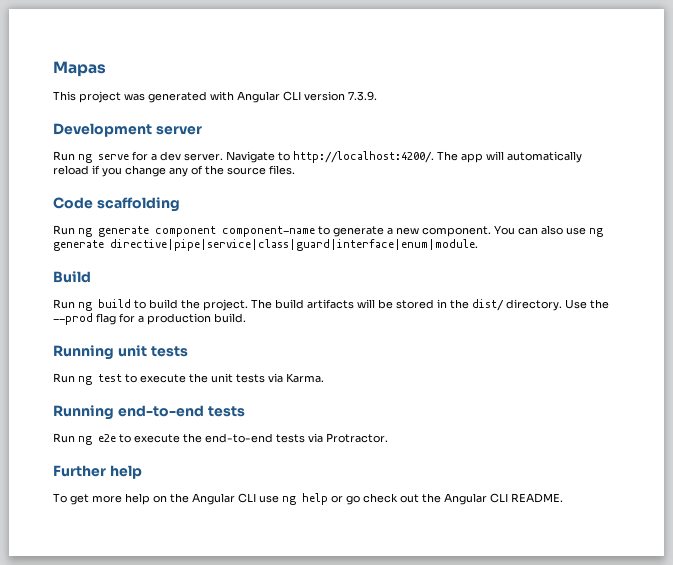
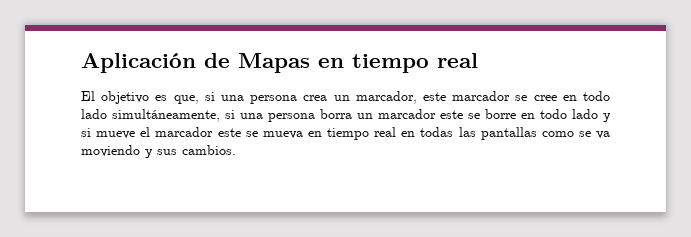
- Mapas
- This project was generated with Angular CLI version 7.3.9.
- Development server
- Run ng serve for a dev server. Navigate to http://localhost:4200/. The app will automatically reload if you change any of the source files.
- Code scaffolding
- Run ng generate component component-name to generate a new component. You can also use ng generate directive|pipe|service|class|guard|interface|enum|module.
- Build
- Run ng build to build the project. The build artifacts will be stored in the dist/ directory. Use the --prod flag for a production build.
- Running unit tests
- Run ng test to execute the unit tests via Karma.
- Running end-to-end tests
- Run ng e2e to execute the end-to-end tests via Protractor.
- Further help
- To get more help on the Angular CLI use ng help or go check out the Angular CLI README.
+ Aplicación de Mapas en tiempo real
+ El objetivo es que, si una persona crea un marcador, este marcador se cree en todo lado simultáneamente, si una persona borra un marcador este se borre en todo lado y si mueve el marcador este se mueva en tiempo real en todas las pantallas como se va moviendo y sus cambios.

